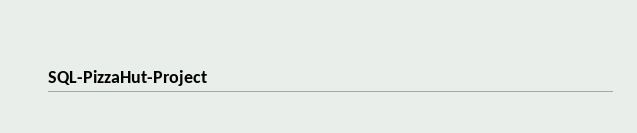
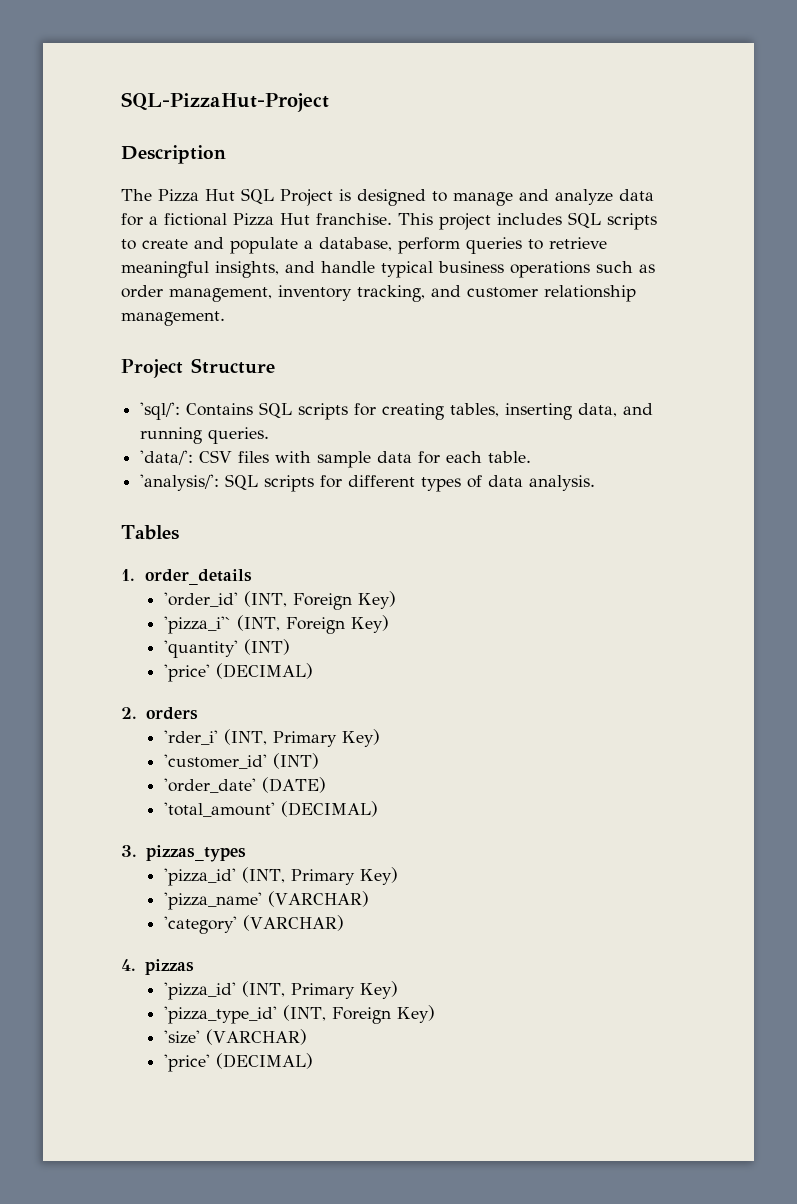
+ Description
+ The Pizza Hut SQL Project is designed to manage and analyze data for a fictional Pizza Hut franchise. This project includes SQL scripts to create and populate a database, perform queries to retrieve meaningful insights, and handle typical business operations such as order management, inventory tracking, and customer relationship management.
+ Project Structure
+ 'sql/': Contains SQL scripts for creating tables, inserting data, and running queries.
+ 'data/': CSV files with sample data for each table.
+ 'analysis/': SQL scripts for different types of data analysis.
+ Tables
+ 1. order_details
+ 'order_id' (INT, Foreign Key)
+ 'pizza_i'` (INT, Foreign Key)
+ 'quantity' (INT)
+ 'price' (DECIMAL)
+ 2. orders
+ 'rder_i' (INT, Primary Key)
+ 'customer_id' (INT)
+ 'order_date' (DATE)
+ 'total_amount' (DECIMAL)
+ 3. pizzas_types
+ 'pizza_id' (INT, Primary Key)
+ 'pizza_name' (VARCHAR)
+ 'category' (VARCHAR)
+ 4. pizzas
+ 'pizza_id' (INT, Primary Key)
+ 'pizza_type_id' (INT, Foreign Key)
+ 'size' (VARCHAR)
+ 'price' (DECIMAL)

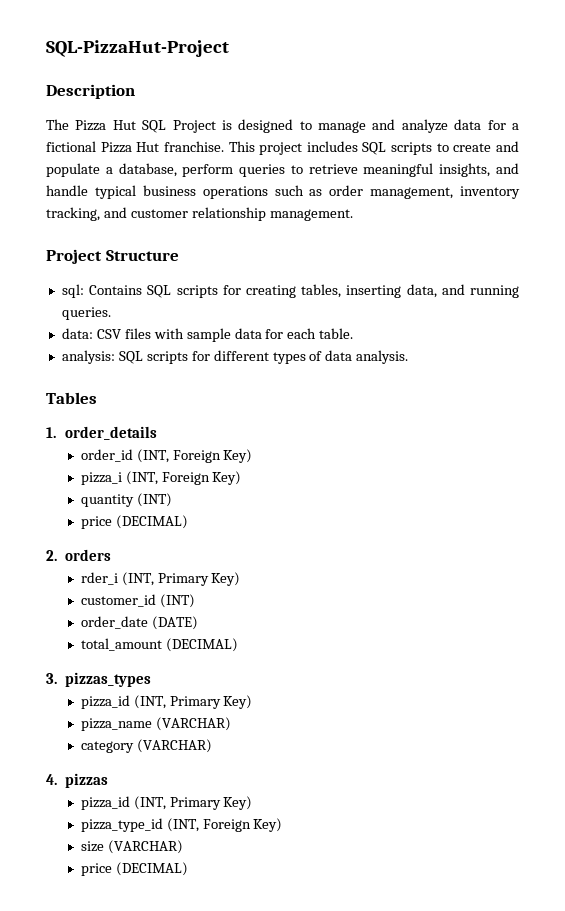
- 'sql/': Contains SQL scripts for creating tables, inserting data, and running queries.
+ sql: Contains SQL scripts for creating tables, inserting data, and running queries.
- 'data/': CSV files with sample data for each table.
+ data: CSV files with sample data for each table.
- 'analysis/': SQL scripts for different types of data analysis.
+ analysis: SQL scripts for different types of data analysis.
- 'order_id' (INT, Foreign Key)
- 'pizza_i'` (INT, Foreign Key)
- 'quantity' (INT)
- 'price' (DECIMAL)
+ order_id (INT, Foreign Key)
+ pizza_i (INT, Foreign Key)
+ quantity (INT)
+ price (DECIMAL)
- 'rder_i' (INT, Primary Key)
- 'customer_id' (INT)
- 'order_date' (DATE)
+ rder_i (INT, Primary Key)
+ customer_id (INT)
+ order_date (DATE)
- 'total_amount' (DECIMAL)
+ total_amount (DECIMAL)
  3. pizzas_types
- 'pizza_id' (INT, Primary Key)
- 'pizza_name' (VARCHAR)
- 'category' (VARCHAR)
+ pizza_id (INT, Primary Key)
+ pizza_name (VARCHAR)
+ category (VARCHAR)
  4. pizzas
- 'pizza_id' (INT, Primary Key)
- 'pizza_type_id' (INT, Foreign Key)
- 'size' (VARCHAR)
- 'price' (DECIMAL)
+ pizza_id (INT, Primary Key)
+ pizza_type_id (INT, Foreign Key)
+ size (VARCHAR)
+ price (DECIMAL)

